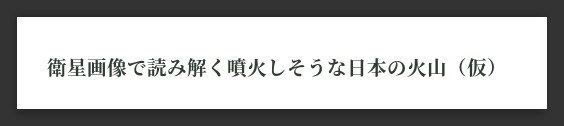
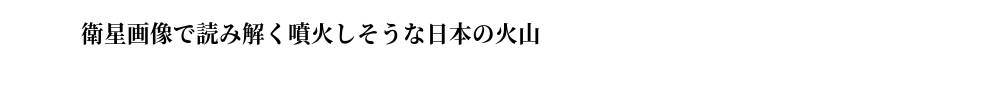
- 衛星画像で読み解く噴火しそうな日本の火山（仮）
+ 衛星画像で読み解く噴火しそうな日本の火山

